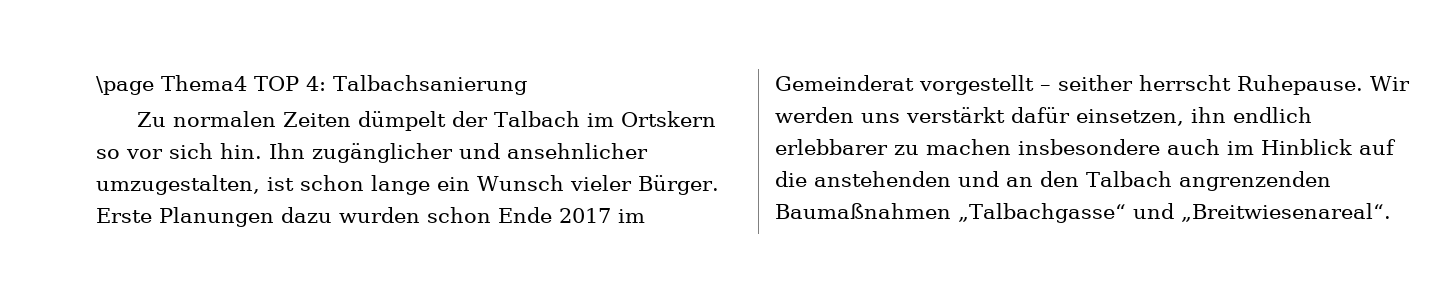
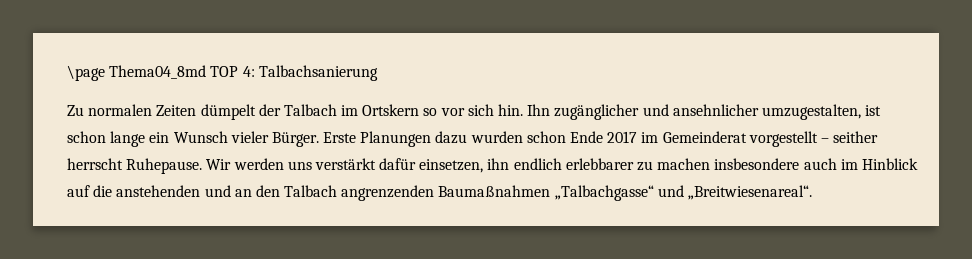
- \page Thema4 TOP 4: Talbachsanierung
+ \page Thema04_8md TOP 4: Talbachsanierung

